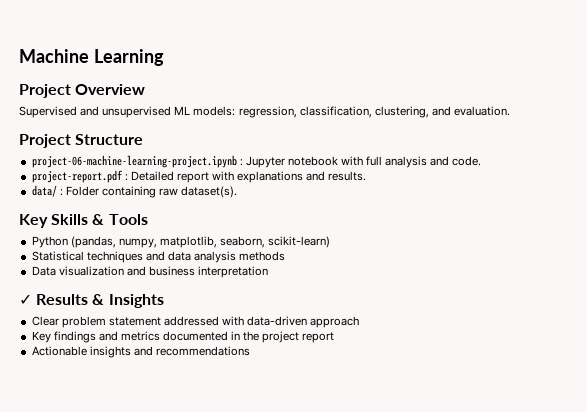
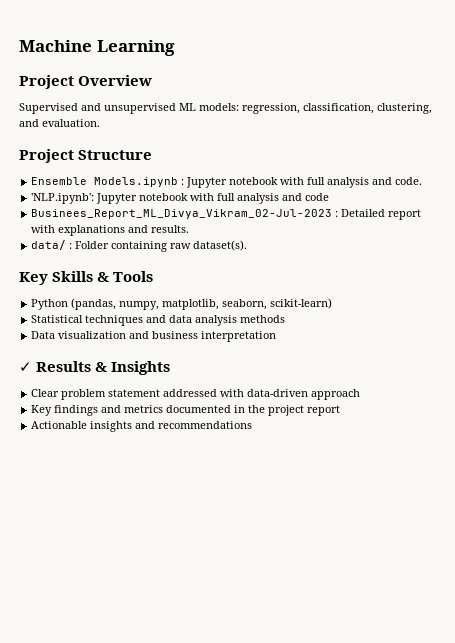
- project-06-machine-learning-project.ipynb : Jupyter notebook with full analysis and code.
+ Ensemble Models.ipynb : Jupyter notebook with full analysis and code.
- project-report.pdf : Detailed report with explanations and results.
+ 'NLP.ipynb': Jupyter notebook with full analysis and code
+ Businees_Report_ML_Divya_Vikram_02-Jul-2023 : Detailed report with explanations and results.

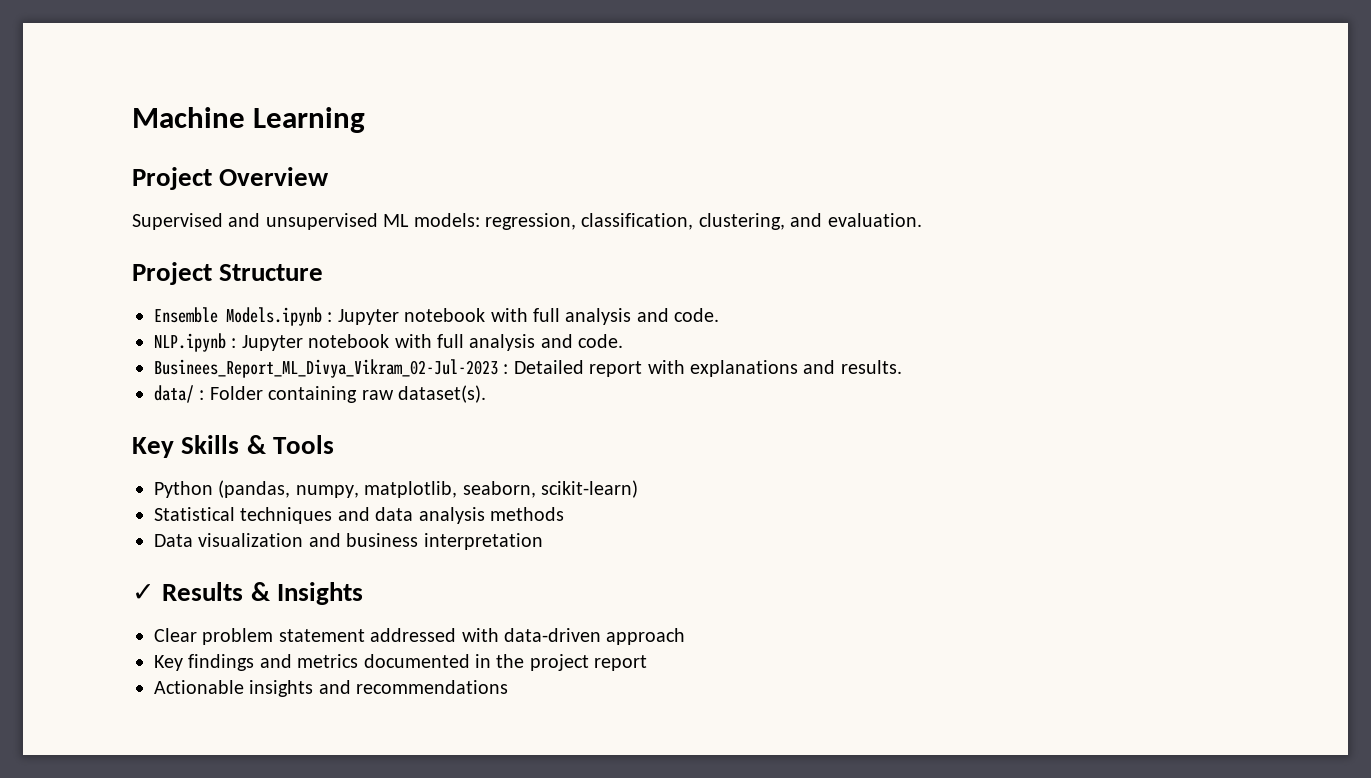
- 'NLP.ipynb': Jupyter notebook with full analysis and code
+ NLP.ipynb : Jupyter notebook with full analysis and code.

